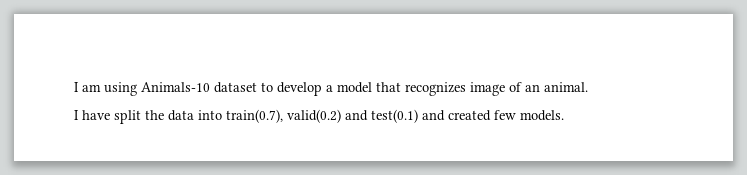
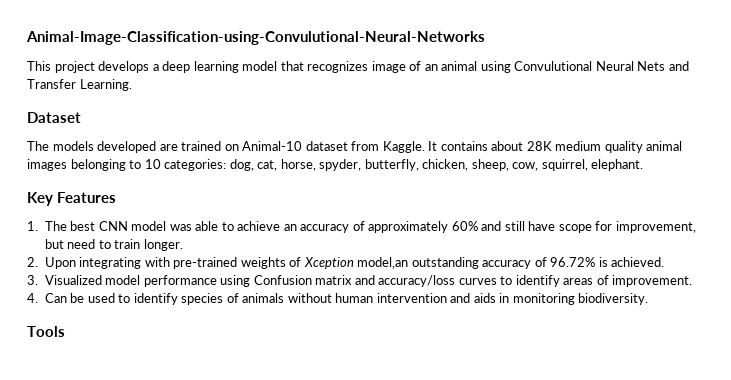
- I am using Animals-10 dataset to develop a model that recognizes image of an animal.
- I have split the data into train(0.7), valid(0.2) and test(0.1) and created few models.
+ Animal-Image-Classification-using-Convulutional-Neural-Networks
+ This project develops a deep learning model that recognizes image of an animal using Convulutional Neural Nets and Transfer Learning.
+ Dataset
+ The models developed are trained on Animal-10 dataset from Kaggle. It contains about 28K medium quality animal images belonging to 10 categories: dog, cat, horse, spyder, butterfly, chicken, sheep, cow, squirrel, elephant.
+ Key Features
+ 1. The best CNN model was able to achieve an accuracy of approximately 60% and still have scope for improvement, but need to train longer.
+ 2. Upon integrating with pre-trained weights of Xception model,an outstanding accuracy of 96.72% is achieved.
+ 3. Visualized model performance using Confusion matrix and accuracy/loss curves to identify areas of improvement.
+ 4. Can be used to identify species of animals without human intervention and aids in monitoring biodiversity.
+ Tools

